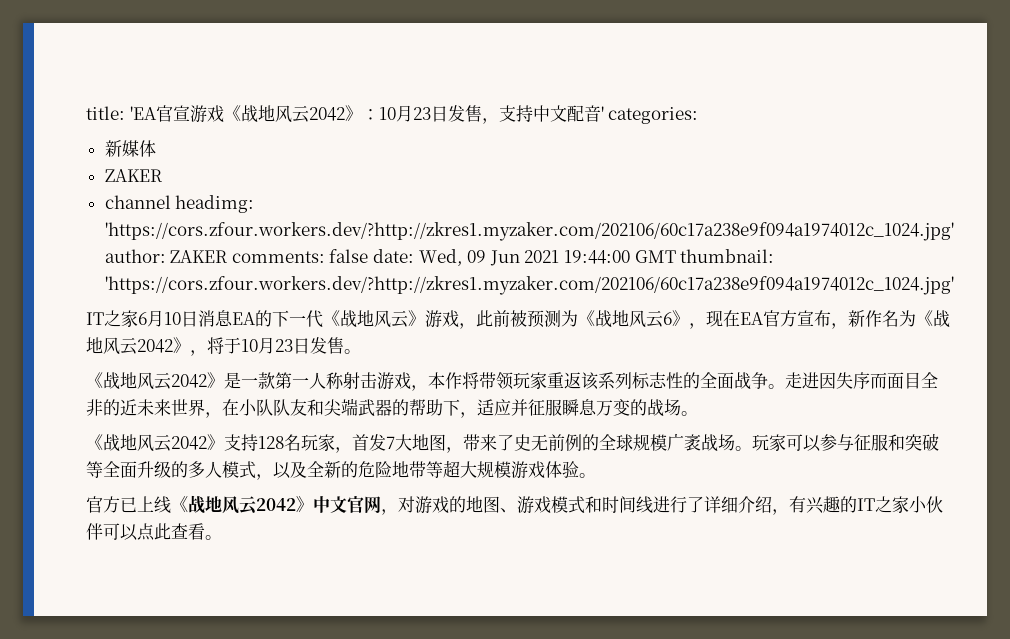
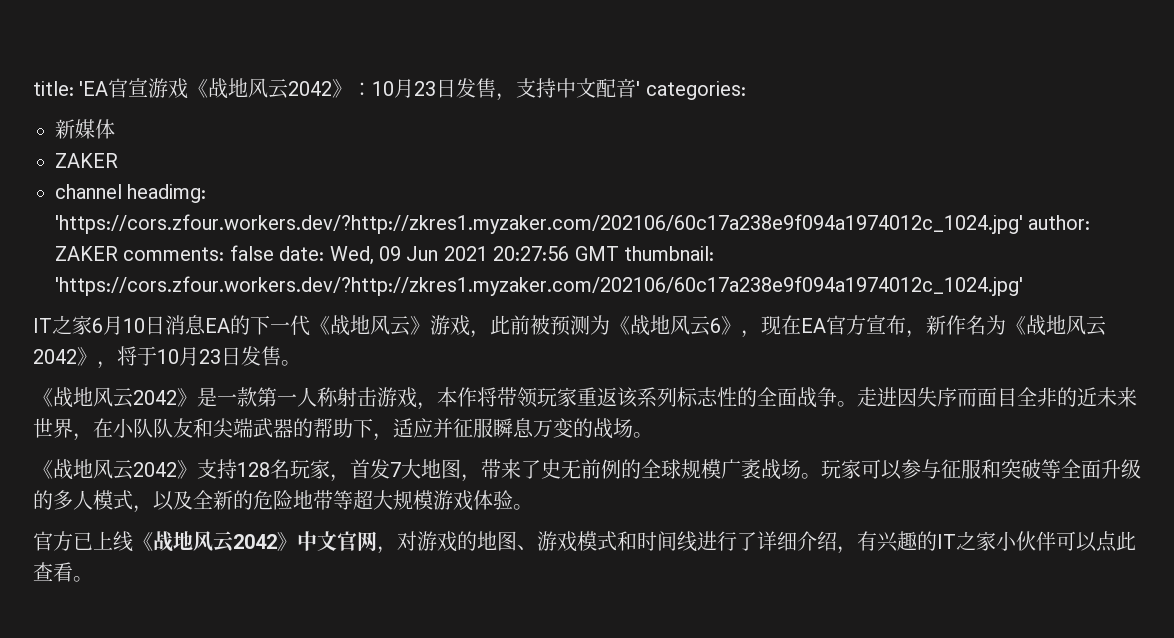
- channel headimg: 'https://cors.zfour.workers.dev/?http://zkres1.myzaker.com/202106/60c17a238e9f094a1974012c_1024.jpg' author: ZAKER comments: false date: Wed, 09 Jun 2021 19:44:00 GMT thumbnail: 'https://cors.zfour.workers.dev/?http://zkres1.myzaker.com/202106/60c17a238e9f094a1974012c_1024.jpg'
+ channel headimg: 'https://cors.zfour.workers.dev/?http://zkres1.myzaker.com/202106/60c17a238e9f094a1974012c_1024.jpg' author: ZAKER comments: false date: Wed, 09 Jun 2021 20:27:56 GMT thumbnail: 'https://cors.zfour.workers.dev/?http://zkres1.myzaker.com/202106/60c17a238e9f094a1974012c_1024.jpg'

